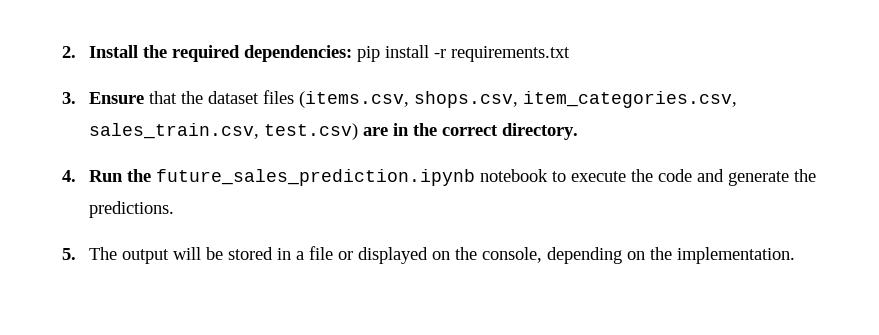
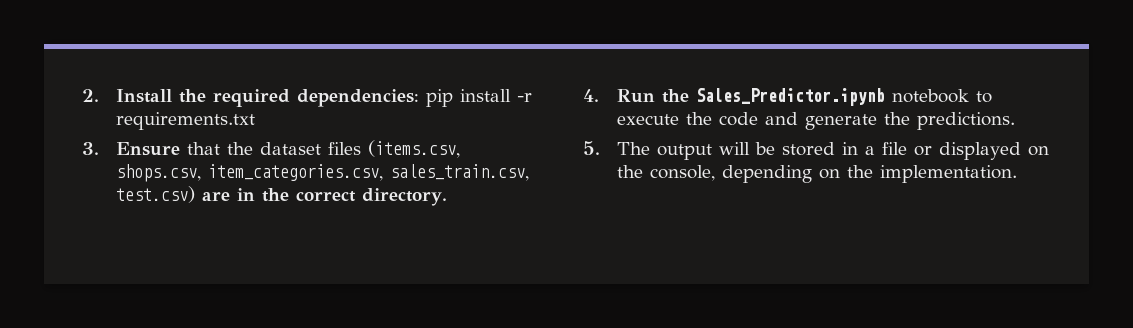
- 4. Run the future_sales_prediction.ipynb notebook to execute the code and generate the predictions.
+ 4. Run the Sales_Predictor.ipynb notebook to execute the code and generate the predictions.

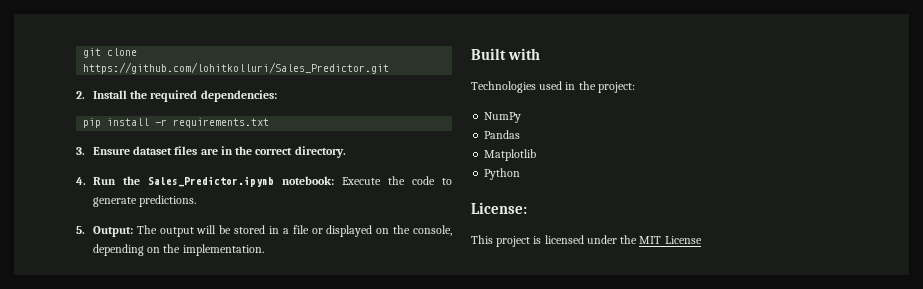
+ git clone https://github.com/lohitkolluri/Sales_Predictor.git
- 2. Install the required dependencies: pip install -r requirements.txt
+ 2. Install the required dependencies:
+ pip install -r requirements.txt
- 3. Ensure that the dataset files (items.csv, shops.csv, item_categories.csv, sales_train.csv, test.csv) are in the correct directory.
+ 3. Ensure dataset files are in the correct directory.
- 4. Run the Sales_Predictor.ipynb notebook to execute the code and generate the predictions.
+ 4. Run the Sales_Predictor.ipynb notebook: Execute the code to generate predictions.
- 5. The output will be stored in a file or displayed on the console, depending on the implementation.
+ 5. Output: The output will be stored in a file or displayed on the console, depending on the implementation.
+ Built with
+ Technologies used in the project:
+ NumPy
+ Pandas
+ Matplotlib
+ Python
+ License:
+ This project is licensed under the MIT License

